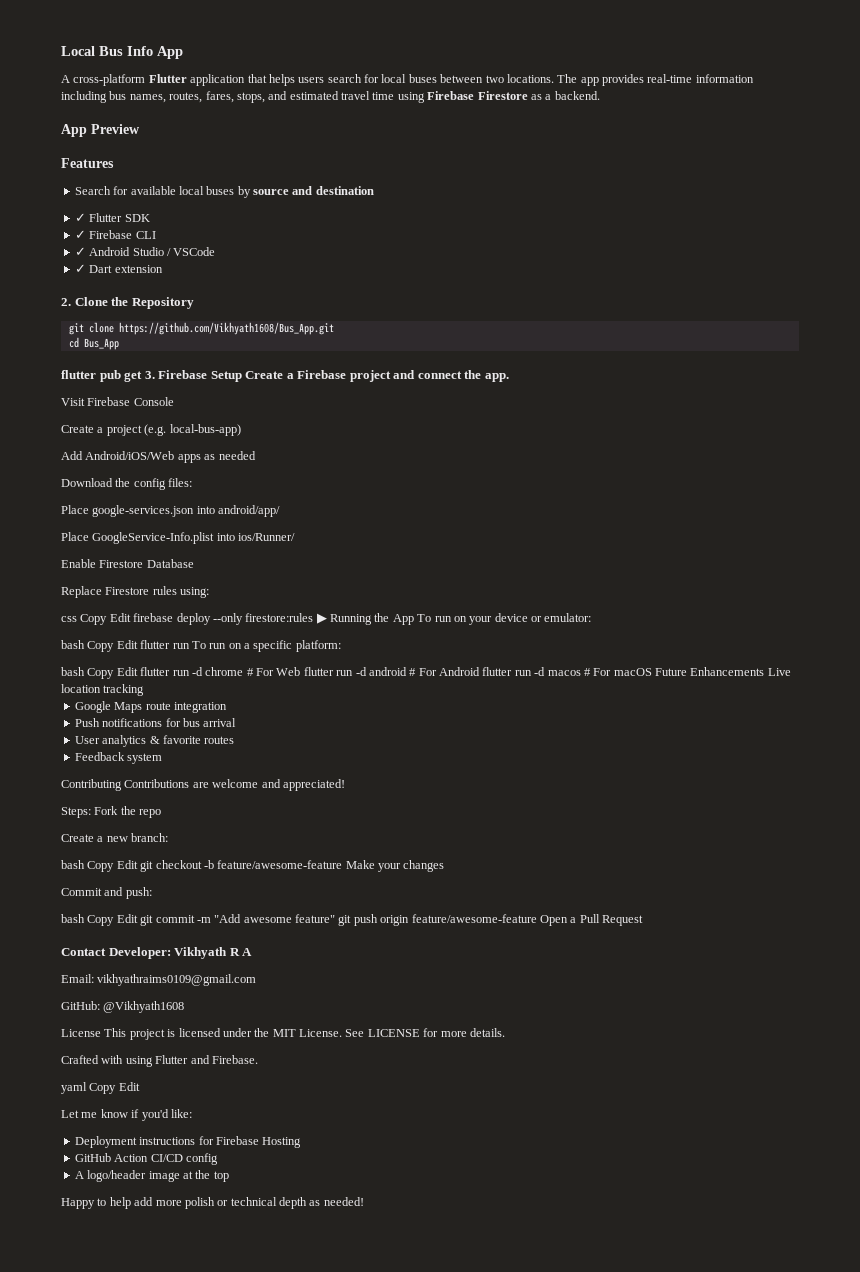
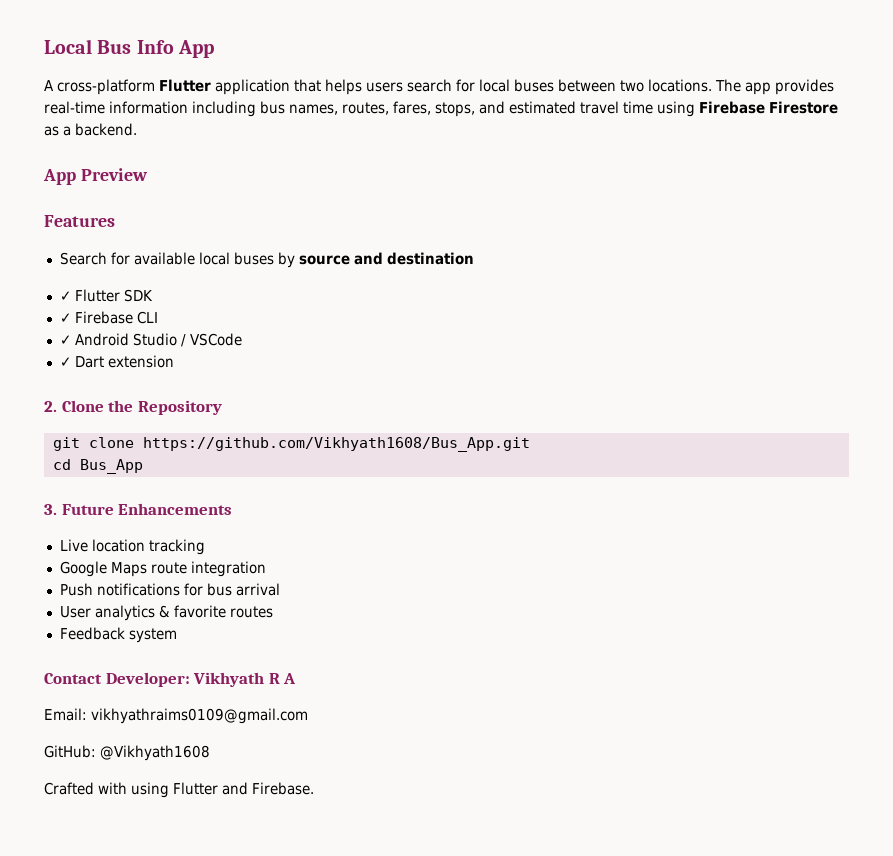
- flutter pub get 3. Firebase Setup Create a Firebase project and connect the app.
- Visit Firebase Console
- Create a project (e.g. local-bus-app)
- Add Android/iOS/Web apps as needed
- Download the config files:
- Place google-services.json into android/app/
- Place GoogleService-Info.plist into ios/Runner/
- Enable Firestore Database
- Replace Firestore rules using:
- css Copy Edit firebase deploy --only firestore:rules ▶ Running the App To run on your device or emulator:
- bash Copy Edit flutter run To run on a specific platform:
- bash Copy Edit flutter run -d chrome # For Web flutter run -d android # For Android flutter run -d macos # For macOS Future Enhancements Live location tracking
+ 3. Future Enhancements
+ Live location tracking
- Contributing Contributions are welcome and appreciated!
- Steps: Fork the repo
- Create a new branch:
- bash Copy Edit git checkout -b feature/awesome-feature Make your changes
- Commit and push:
- bash Copy Edit git commit -m "Add awesome feature" git push origin feature/awesome-feature Open a Pull Request
- License This project is licensed under the MIT License. See LICENSE for more details.
- yaml Copy Edit
- Let me know if you'd like:
- Deployment instructions for Firebase Hosting
- GitHub Action CI/CD config
- A logo/header image at the top
- Happy to help add more polish or technical depth as needed!

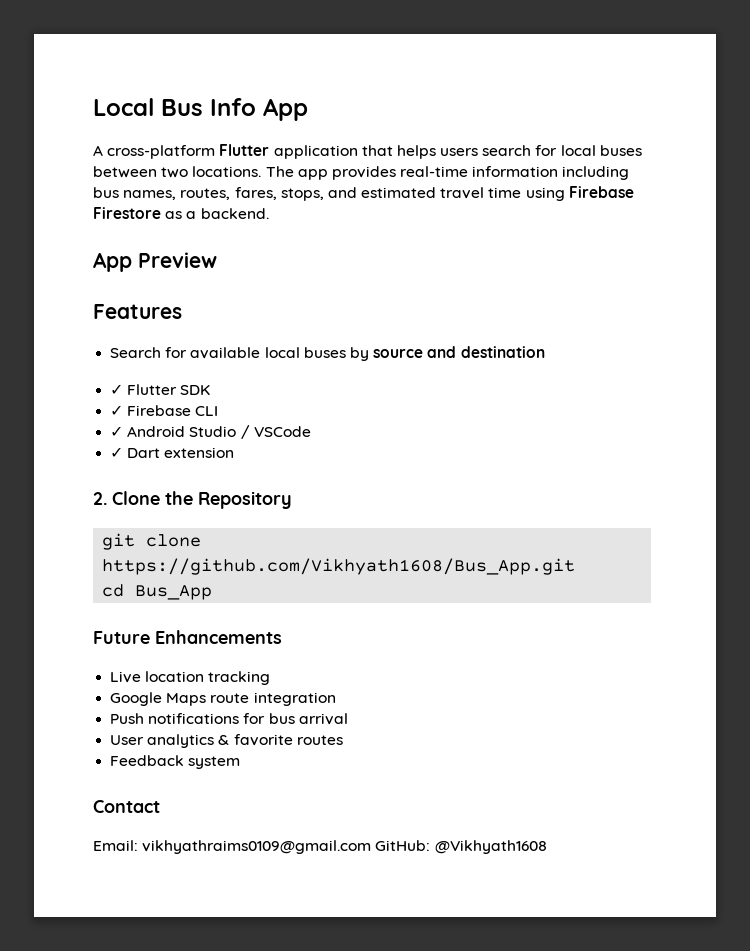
- 3. Future Enhancements
+ Future Enhancements
- Contact Developer: Vikhyath R A
+ Contact
- Email: vikhyathraims0109@gmail.com
- GitHub: @Vikhyath1608
+ Email: vikhyathraims0109@gmail.com GitHub: @Vikhyath1608
- Crafted with using Flutter and Firebase.

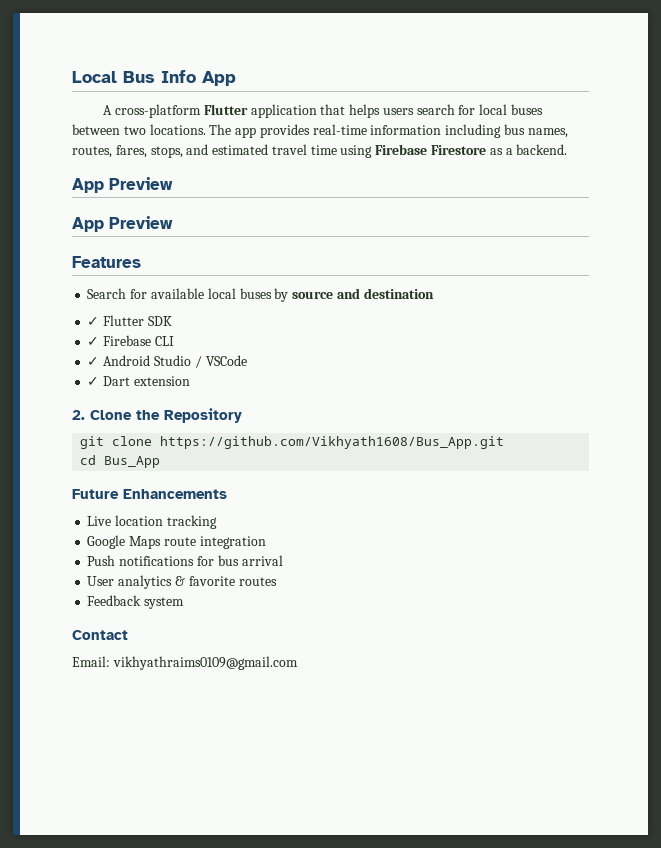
  The app provides real-time information including bus names, routes, fares, stops, and estimated travel time using Firebase Firestore as a backend.
+ App Preview
- Email: vikhyathraims0109@gmail.com GitHub: @Vikhyath1608
+ Email: vikhyathraims0109@gmail.com

